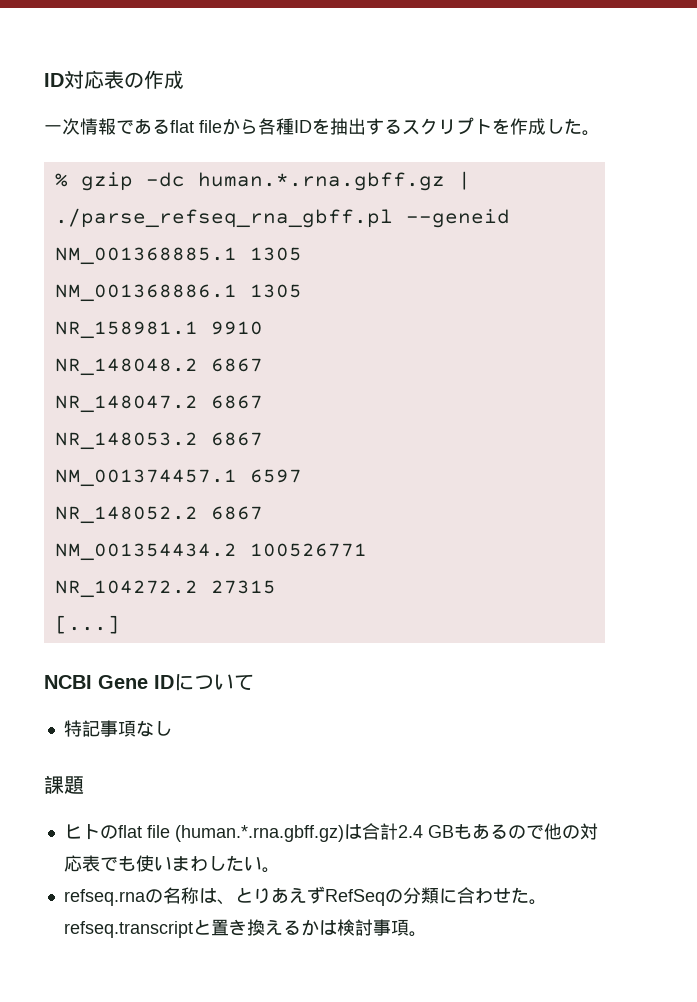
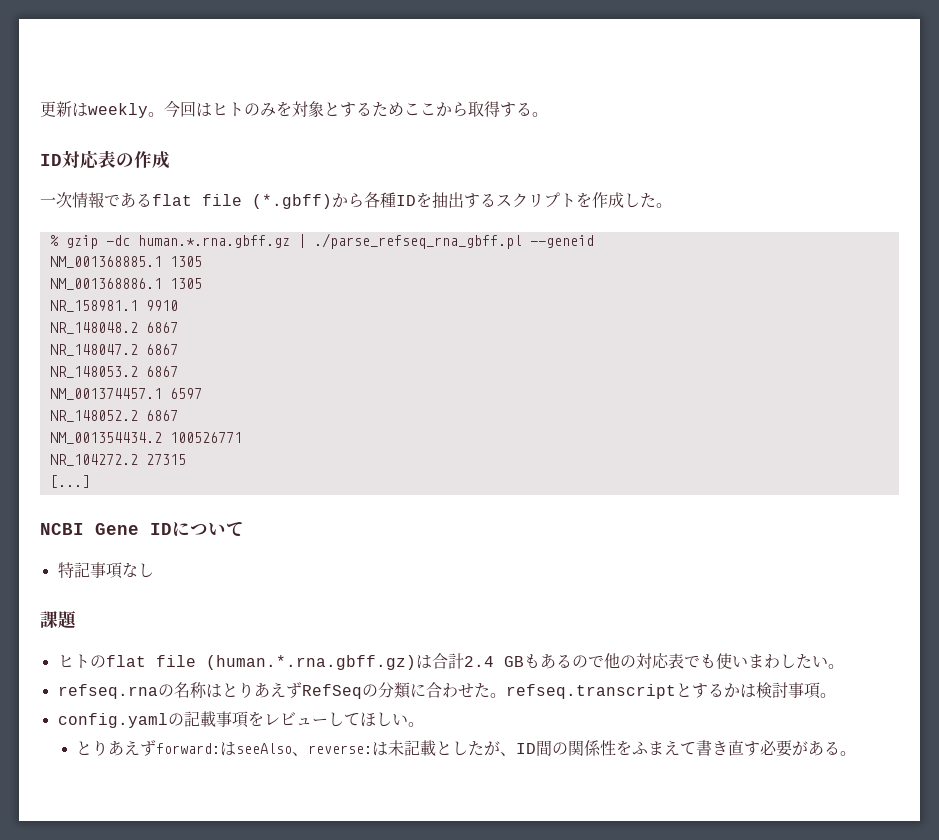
+ 更新はweekly。今回はヒトのみを対象とするためここから取得する。
- 一次情報であるflat fileから各種IDを抽出するスクリプトを作成した。
+ 一次情報であるflat file (*.gbff)から各種IDを抽出するスクリプトを作成した。
- refseq.rnaの名称は、とりあえずRefSeqの分類に合わせた。refseq.transcriptと置き換えるかは検討事項。
+ refseq.rnaの名称はとりあえずRefSeqの分類に合わせた。refseq.transcriptとするかは検討事項。
+ config.yamlの記載事項をレビューしてほしい。
+ とりあえずforward:はseeAlso、reverse:は未記載としたが、ID間の関係性をふまえて書き直す必要がある。

